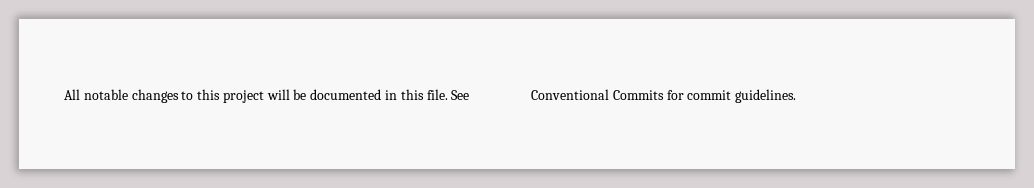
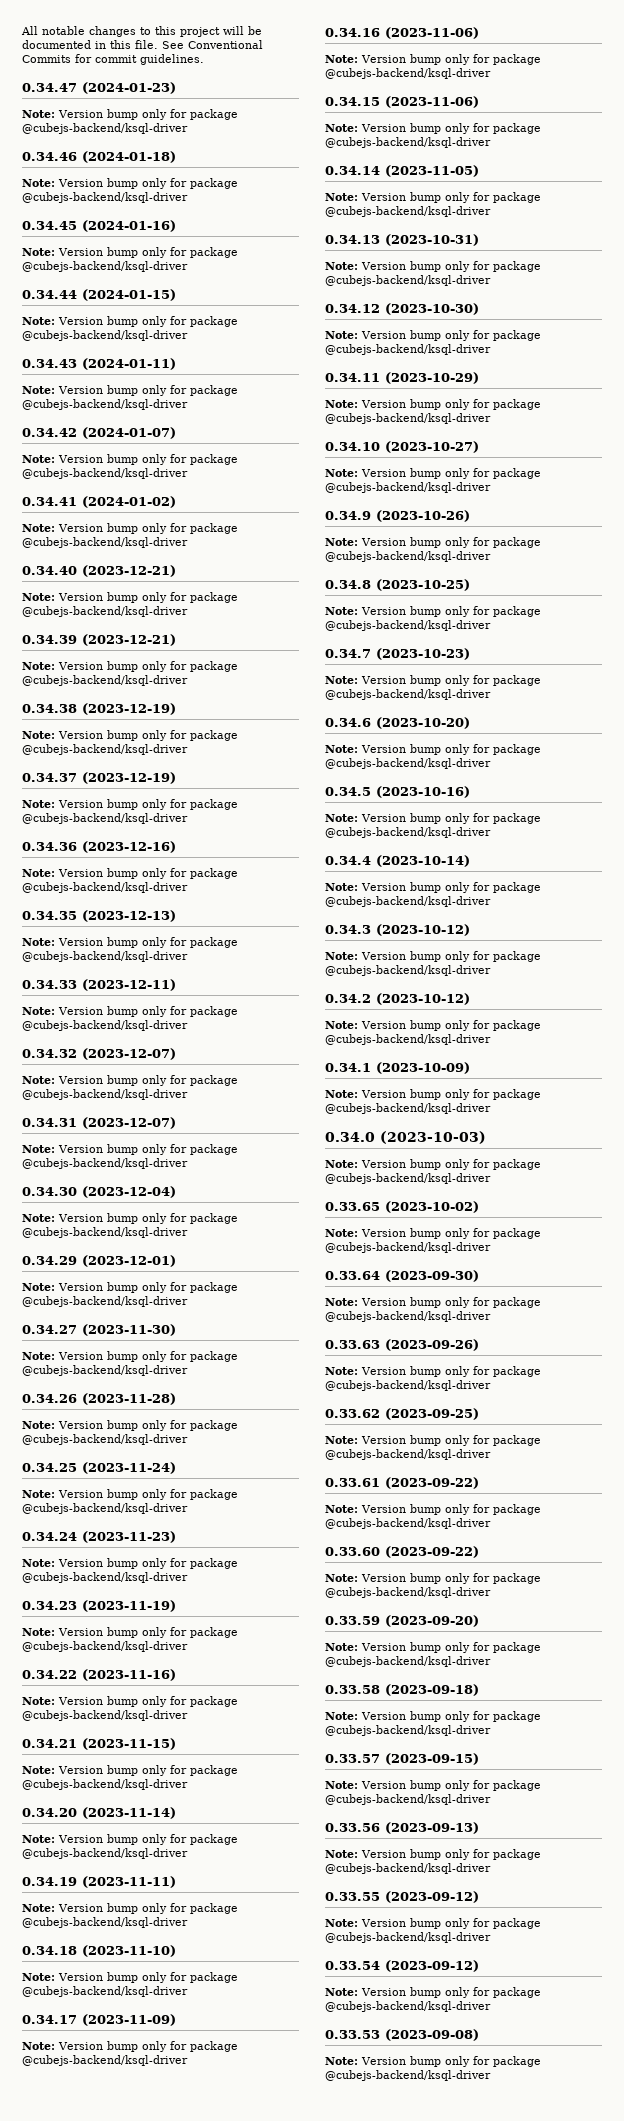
+ 0.34.47 (2024-01-23)
+ Note: Version bump only for package @cubejs-backend/ksql-driver
+ 0.34.46 (2024-01-18)
+ Note: Version bump only for package @cubejs-backend/ksql-driver
+ 0.34.45 (2024-01-16)
+ Note: Version bump only for package @cubejs-backend/ksql-driver
+ 0.34.44 (2024-01-15)
+ Note: Version bump only for package @cubejs-backend/ksql-driver
+ 0.34.43 (2024-01-11)
+ Note: Version bump only for package @cubejs-backend/ksql-driver
+ 0.34.42 (2024-01-07)
+ Note: Version bump only for package @cubejs-backend/ksql-driver
+ 0.34.41 (2024-01-02)
+ Note: Version bump only for package @cubejs-backend/ksql-driver
+ 0.34.40 (2023-12-21)
+ Note: Version bump only for package @cubejs-backend/ksql-driver
+ 0.34.39 (2023-12-21)
+ Note: Version bump only for package @cubejs-backend/ksql-driver
+ 0.34.38 (2023-12-19)
+ Note: Version bump only for package @cubejs-backend/ksql-driver
+ 0.34.37 (2023-12-19)
+ Note: Version bump only for package @cubejs-backend/ksql-driver
+ 0.34.36 (2023-12-16)
+ Note: Version bump only for package @cubejs-backend/ksql-driver
+ 0.34.35 (2023-12-13)
+ Note: Version bump only for package @cubejs-backend/ksql-driver
+ 0.34.33 (2023-12-11)
+ Note: Version bump only for package @cubejs-backend/ksql-driver
+ 0.34.32 (2023-12-07)
+ Note: Version bump only for package @cubejs-backend/ksql-driver
+ 0.34.31 (2023-12-07)
+ Note: Version bump only for package @cubejs-backend/ksql-driver
+ 0.34.30 (2023-12-04)
+ Note: Version bump only for package @cubejs-backend/ksql-driver
+ 0.34.29 (2023-12-01)
+ Note: Version bump only for package @cubejs-backend/ksql-driver
+ 0.34.27 (2023-11-30)
+ Note: Version bump only for package @cubejs-backend/ksql-driver
+ 0.34.26 (2023-11-28)
+ Note: Version bump only for package @cubejs-backend/ksql-driver
+ 0.34.25 (2023-11-24)
+ Note: Version bump only for package @cubejs-backend/ksql-driver
+ 0.34.24 (2023-11-23)
+ Note: Version bump only for package @cubejs-backend/ksql-driver
+ 0.34.23 (2023-11-19)
+ Note: Version bump only for package @cubejs-backend/ksql-driver
+ 0.34.22 (2023-11-16)
+ Note: Version bump only for package @cubejs-backend/ksql-driver
+ 0.34.21 (2023-11-15)
+ Note: Version bump only for package @cubejs-backend/ksql-driver
+ 0.34.20 (2023-11-14)
+ Note: Version bump only for package @cubejs-backend/ksql-driver
+ 0.34.19 (2023-11-11)
+ Note: Version bump only for package @cubejs-backend/ksql-driver
+ 0.34.18 (2023-11-10)
+ Note: Version bump only for package @cubejs-backend/ksql-driver
+ 0.34.17 (2023-11-09)
+ Note: Version bump only for package @cubejs-backend/ksql-driver
+ 0.34.16 (2023-11-06)
+ Note: Version bump only for package @cubejs-backend/ksql-driver
+ 0.34.15 (2023-11-06)
+ Note: Version bump only for package @cubejs-backend/ksql-driver
+ 0.34.14 (2023-11-05)
+ Note: Version bump only for package @cubejs-backend/ksql-driver
+ 0.34.13 (2023-10-31)
+ Note: Version bump only for package @cubejs-backend/ksql-driver
+ 0.34.12 (2023-10-30)
+ Note: Version bump only for package @cubejs-backend/ksql-driver
+ 0.34.11 (2023-10-29)
+ Note: Version bump only for package @cubejs-backend/ksql-driver
+ 0.34.10 (2023-10-27)
+ Note: Version bump only for package @cubejs-backend/ksql-driver
+ 0.34.9 (2023-10-26)
+ Note: Version bump only for package @cubejs-backend/ksql-driver
+ 0.34.8 (2023-10-25)
+ Note: Version bump only for package @cubejs-backend/ksql-driver
+ 0.34.7 (2023-10-23)
+ Note: Version bump only for package @cubejs-backend/ksql-driver
+ 0.34.6 (2023-10-20)
+ Note: Version bump only for package @cubejs-backend/ksql-driver
+ 0.34.5 (2023-10-16)
+ Note: Version bump only for package @cubejs-backend/ksql-driver
+ 0.34.4 (2023-10-14)
+ Note: Version bump only for package @cubejs-backend/ksql-driver
+ 0.34.3 (2023-10-12)
+ Note: Version bump only for package @cubejs-backend/ksql-driver
+ 0.34.2 (2023-10-12)
+ Note: Version bump only for package @cubejs-backend/ksql-driver
+ 0.34.1 (2023-10-09)
+ Note: Version bump only for package @cubejs-backend/ksql-driver
+ 0.34.0 (2023-10-03)
+ Note: Version bump only for package @cubejs-backend/ksql-driver
+ 0.33.65 (2023-10-02)
+ Note: Version bump only for package @cubejs-backend/ksql-driver
+ 0.33.64 (2023-09-30)
+ Note: Version bump only for package @cubejs-backend/ksql-driver
+ 0.33.63 (2023-09-26)
+ Note: Version bump only for package @cubejs-backend/ksql-driver
+ 0.33.62 (2023-09-25)
+ Note: Version bump only for package @cubejs-backend/ksql-driver
+ 0.33.61 (2023-09-22)
+ Note: Version bump only for package @cubejs-backend/ksql-driver
+ 0.33.60 (2023-09-22)
+ Note: Version bump only for package @cubejs-backend/ksql-driver
+ 0.33.59 (2023-09-20)
+ Note: Version bump only for package @cubejs-backend/ksql-driver
+ 0.33.58 (2023-09-18)
+ Note: Version bump only for package @cubejs-backend/ksql-driver
+ 0.33.57 (2023-09-15)
+ Note: Version bump only for package @cubejs-backend/ksql-driver
+ 0.33.56 (2023-09-13)
+ Note: Version bump only for package @cubejs-backend/ksql-driver
+ 0.33.55 (2023-09-12)
+ Note: Version bump only for package @cubejs-backend/ksql-driver
+ 0.33.54 (2023-09-12)
+ Note: Version bump only for package @cubejs-backend/ksql-driver
+ 0.33.53 (2023-09-08)
+ Note: Version bump only for package @cubejs-backend/ksql-driver

